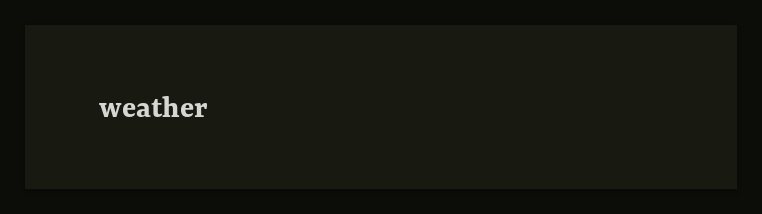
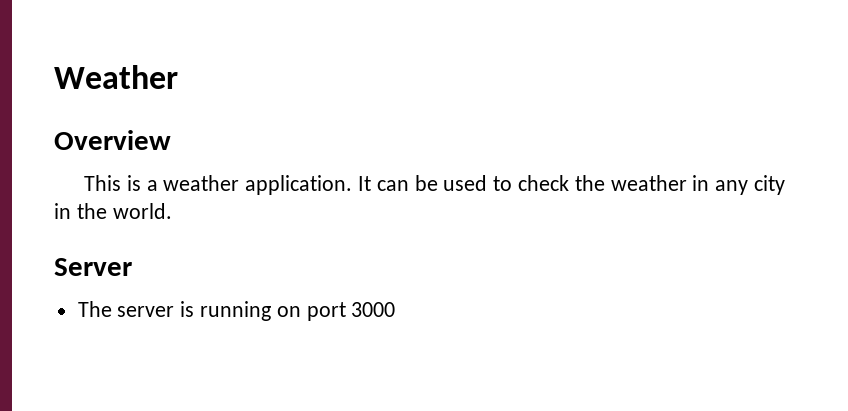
- weather
+ Weather
+ Overview
+ This is a weather application. It can be used to check the weather in any city in the world.
+ Server
+ The server is running on port 3000

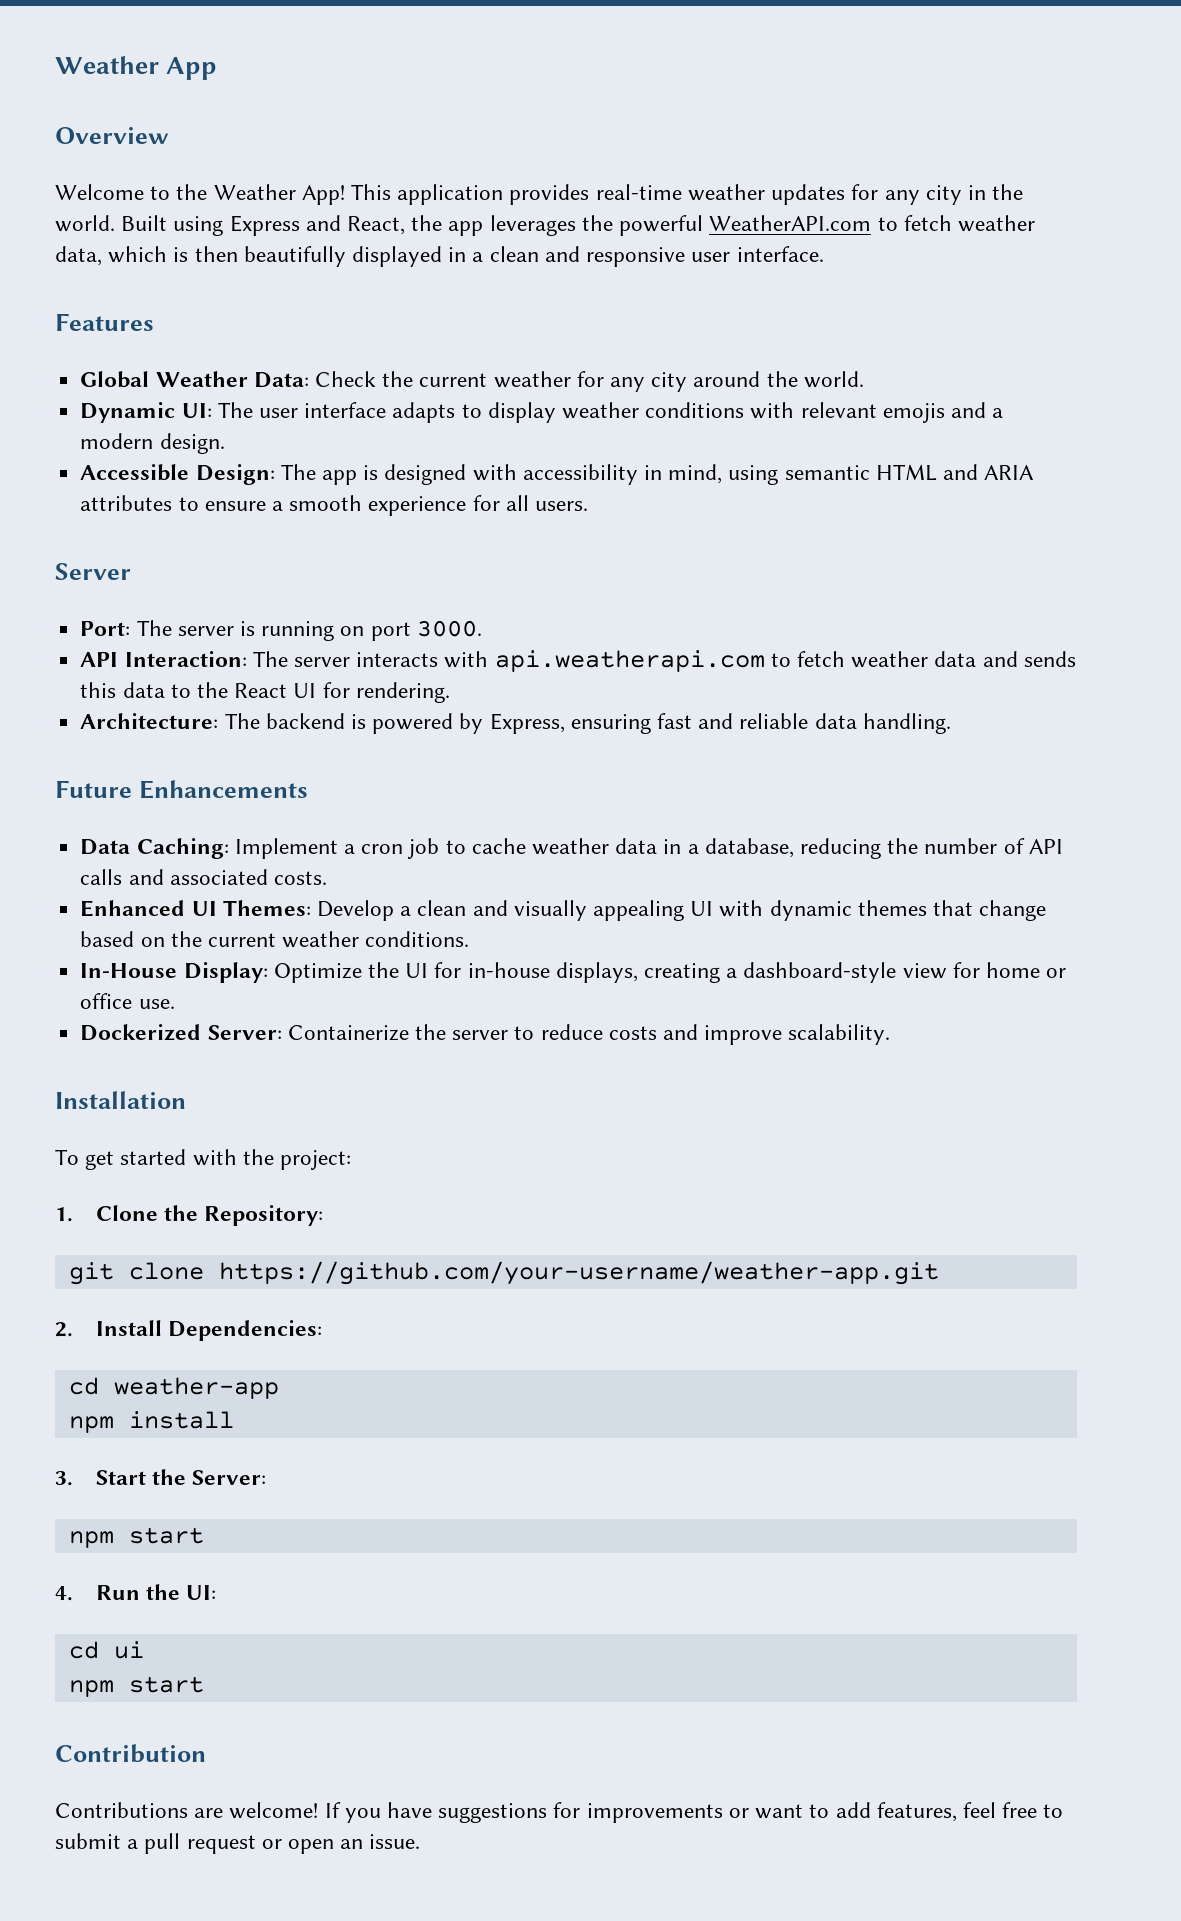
- Weather
+ Weather App
- This is a weather application. It can be used to check the weather in any city in the world.
+ Welcome to the Weather App! This application provides real-time weather updates for any city in the world. Built using Express and React, the app leverages the powerful WeatherAPI.com to fetch weather data, which is then beautifully displayed in a clean and responsive user interface.
+ Features
+ Global Weather Data: Check the current weather for any city around the world.
+ Dynamic UI: The user interface adapts to display weather conditions with relevant emojis and a modern design.
+ Accessible Design: The app is designed with accessibility in mind, using semantic HTML and ARIA attributes to ensure a smooth experience for all users.
- The server is running on port 3000
+ Port: The server is running on port 3000.
+ API Interaction: The server interacts with api.weatherapi.com to fetch weather data and sends this data to the React UI for rendering.
+ Architecture: The backend is powered by Express, ensuring fast and reliable data handling.
+ Future Enhancements
+ Data Caching: Implement a cron job to cache weather data in a database, reducing the number of API calls and associated costs.
+ Enhanced UI Themes: Develop a clean and visually appealing UI with dynamic themes that change based on the current weather conditions.
+ In-House Display: Optimize the UI for in-house displays, creating a dashboard-style view for home or office use.
+ Dockerized Server: Containerize the server to reduce costs and improve scalability.
+ Installation
+ To get started with the project:
+ 1. Clone the Repository:
+ git clone https://github.com/your-username/weather-app.git
+ 2. Install Dependencies:
+ cd weather-app
+ npm install
+ 3. Start the Server:
+ npm start
+ 4. Run the UI:
+ cd ui
+ npm start
+ Contribution
+ Contributions are welcome! If you have suggestions for improvements or want to add features, feel free to submit a pull request or open an issue.

